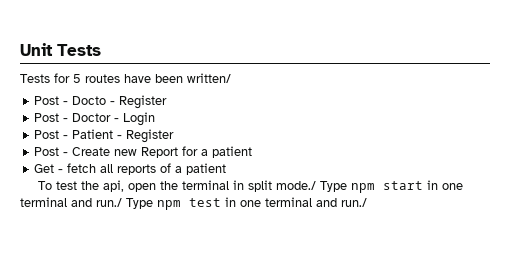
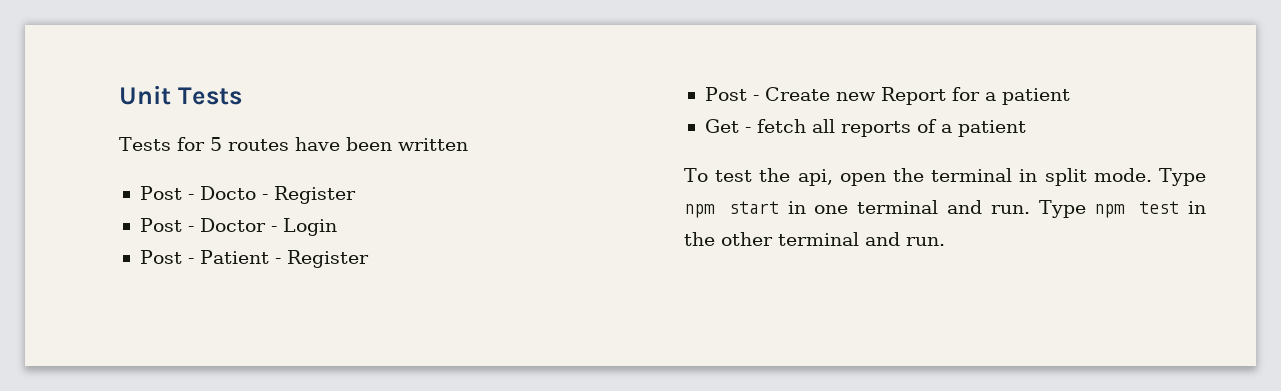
- Tests for 5 routes have been written/
+ Tests for 5 routes have been written
- To test the api, open the terminal in split mode./ Type npm start in one terminal and run./ Type npm test in one terminal and run./
+ To test the api, open the terminal in split mode. Type npm start in one terminal and run. Type npm test in the other terminal and run.

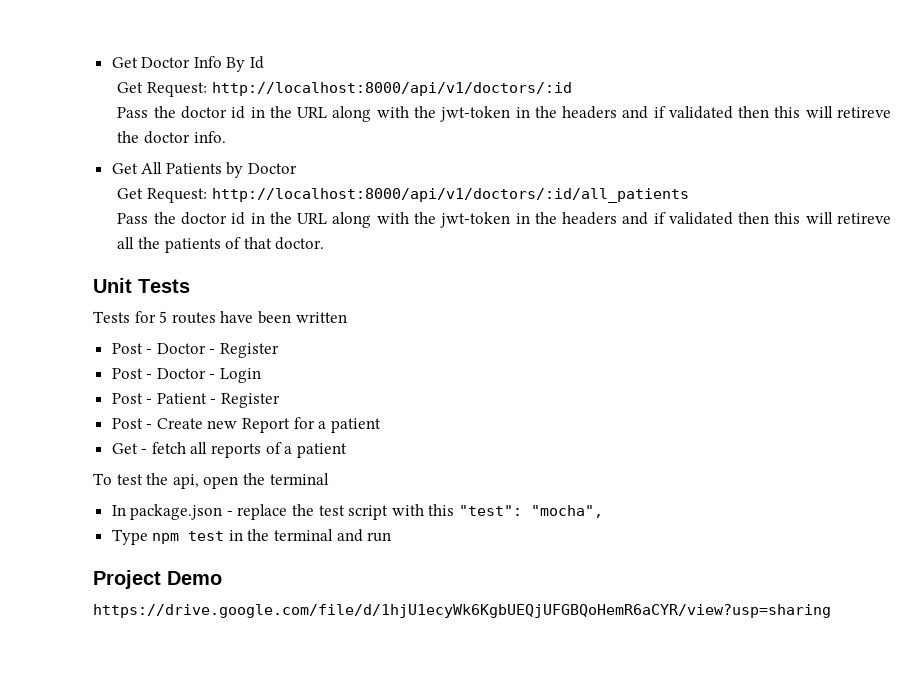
+ Get Doctor Info By Id
+ Get Request: http://localhost:8000/api/v1/doctors/:id
+ Pass the doctor id in the URL along with the jwt-token in the headers and if validated then this will retireve the doctor info.
+ Get All Patients by Doctor
+ Get Request: http://localhost:8000/api/v1/doctors/:id/all_patients
+ Pass the doctor id in the URL along with the jwt-token in the headers and if validated then this will retireve all the patients of that doctor.
- Post - Docto - Register
+ Post - Doctor - Register
- To test the api, open the terminal in split mode. Type npm start in one terminal and run. Type npm test in the other terminal and run.
+ To test the api, open the terminal
+ In package.json - replace the test script with this "test": "mocha",
+ Type npm test in the terminal and run
+ Project Demo
+ https://drive.google.com/file/d/1hjU1ecyWk6KgbUEQjUFGBQoHemR6aCYR/view?usp=sharing

